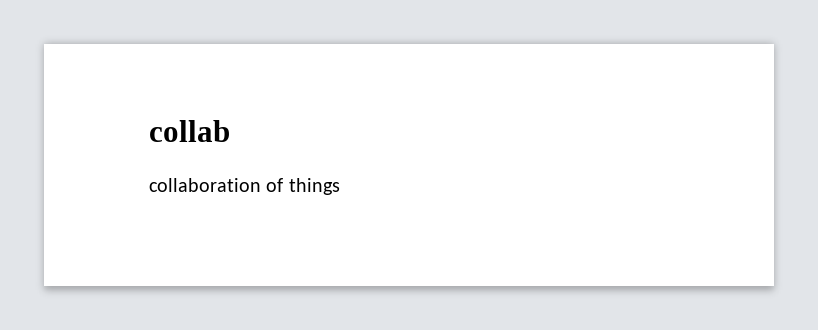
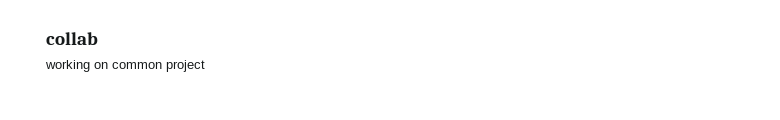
- collaboration of things
+ working on common project

